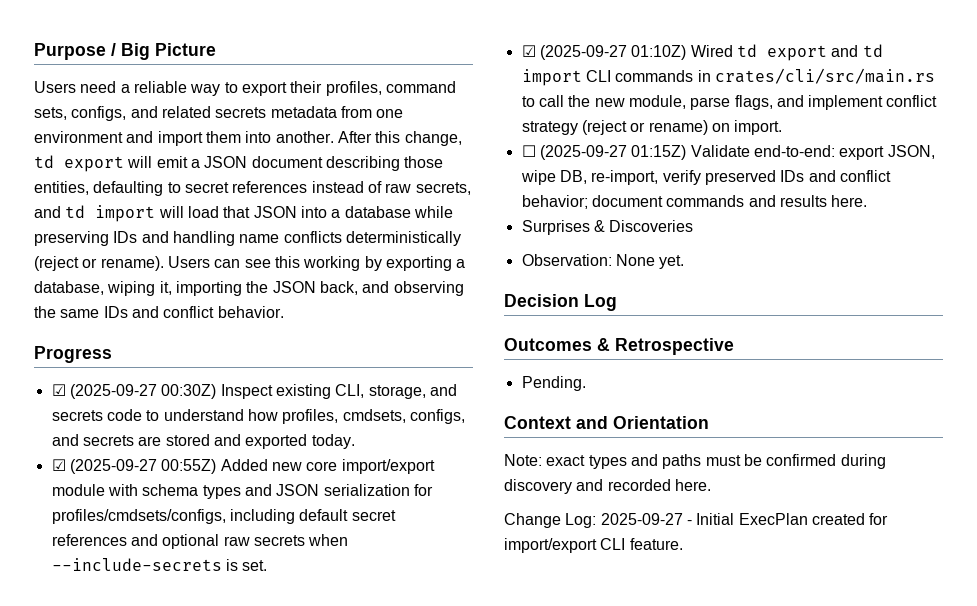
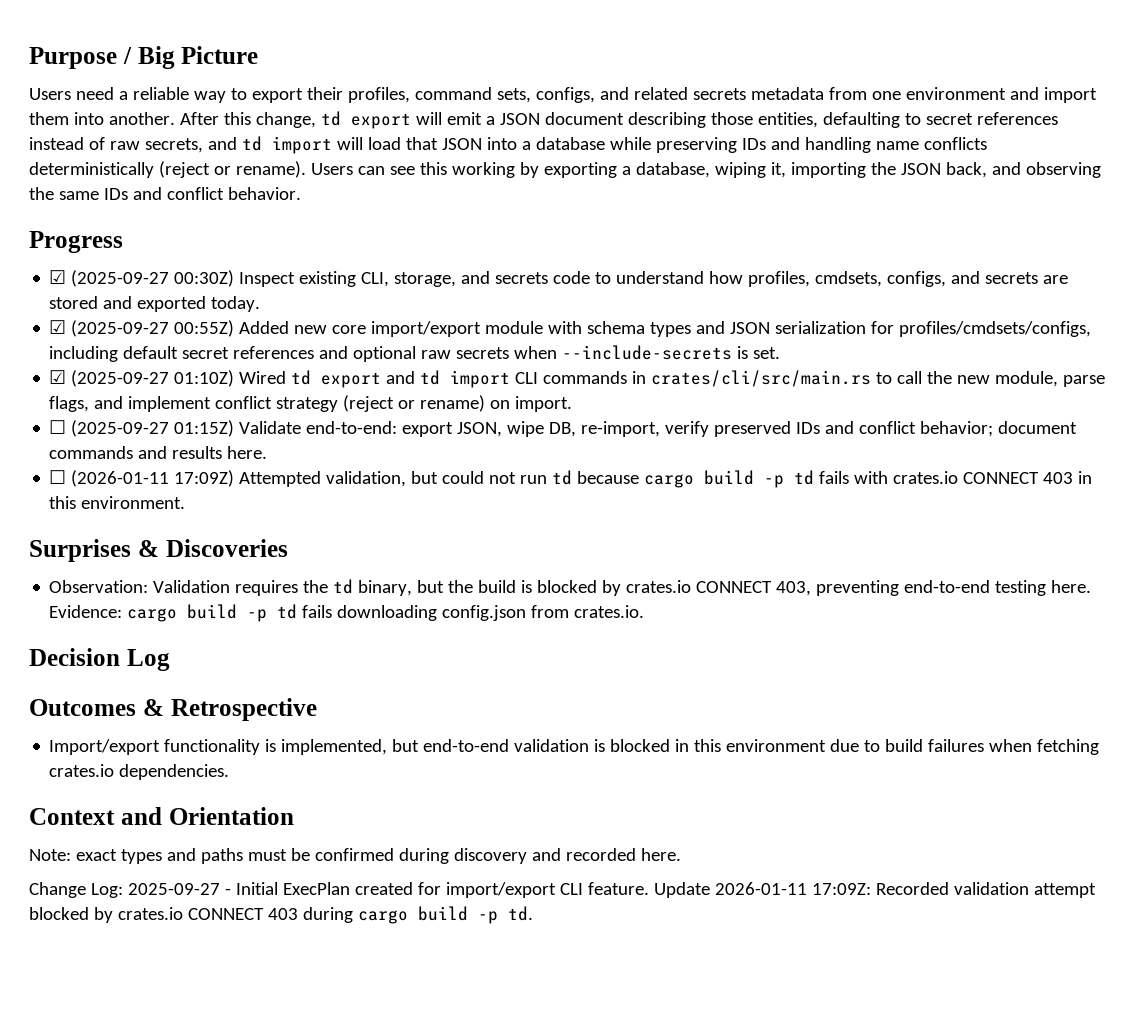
+ ☐ (2026-01-11 17:09Z) Attempted validation, but could not run td because cargo build -p td fails with crates.io CONNECT 403 in this environment.
  Surprises & Discoveries
- Observation: None yet.
+ Observation: Validation requires the td binary, but the build is blocked by crates.io CONNECT 403, preventing end-to-end testing here. Evidence: cargo build -p td fails downloading config.json from crates.io.
- Pending.
+ Import/export functionality is implemented, but end-to-end validation is blocked in this environment due to build failures when fetching crates.io dependencies.
+ Update 2026-01-11 17:09Z: Recorded validation attempt blocked by crates.io CONNECT 403 during cargo build -p td.

